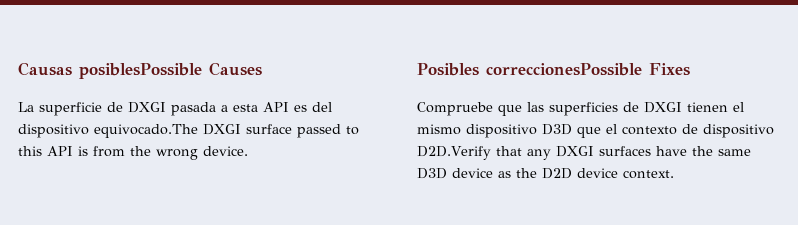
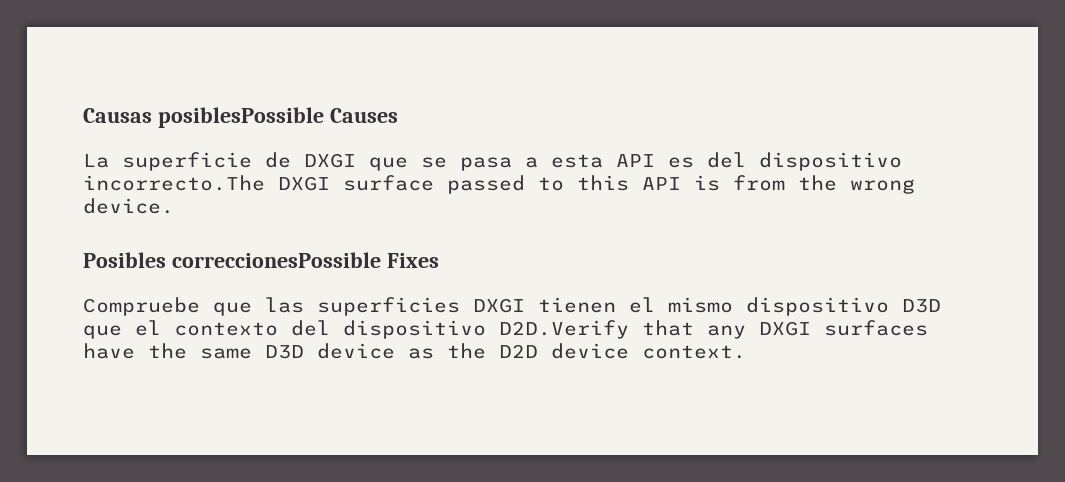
- La superficie de DXGI pasada a esta API es del dispositivo equivocado.The DXGI surface passed to this API is from the wrong device.
+ La superficie de DXGI que se pasa a esta API es del dispositivo incorrecto.The DXGI surface passed to this API is from the wrong device.
- Compruebe que las superficies de DXGI tienen el mismo dispositivo D3D que el contexto de dispositivo D2D.Verify that any DXGI surfaces have the same D3D device as the D2D device context.
+ Compruebe que las superficies DXGI tienen el mismo dispositivo D3D que el contexto del dispositivo D2D.Verify that any DXGI surfaces have the same D3D device as the D2D device context.

